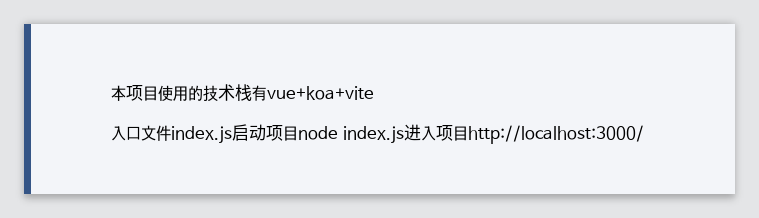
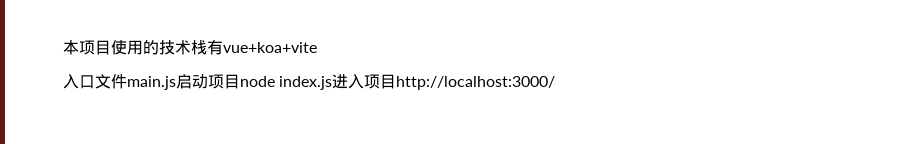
- 入口文件index.js启动项目node index.js进入项目http://localhost:3000/
+ 入口文件main.js启动项目node index.js进入项目http://localhost:3000/

